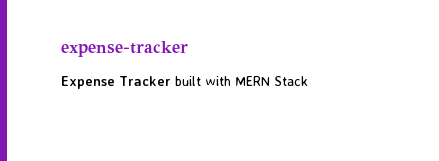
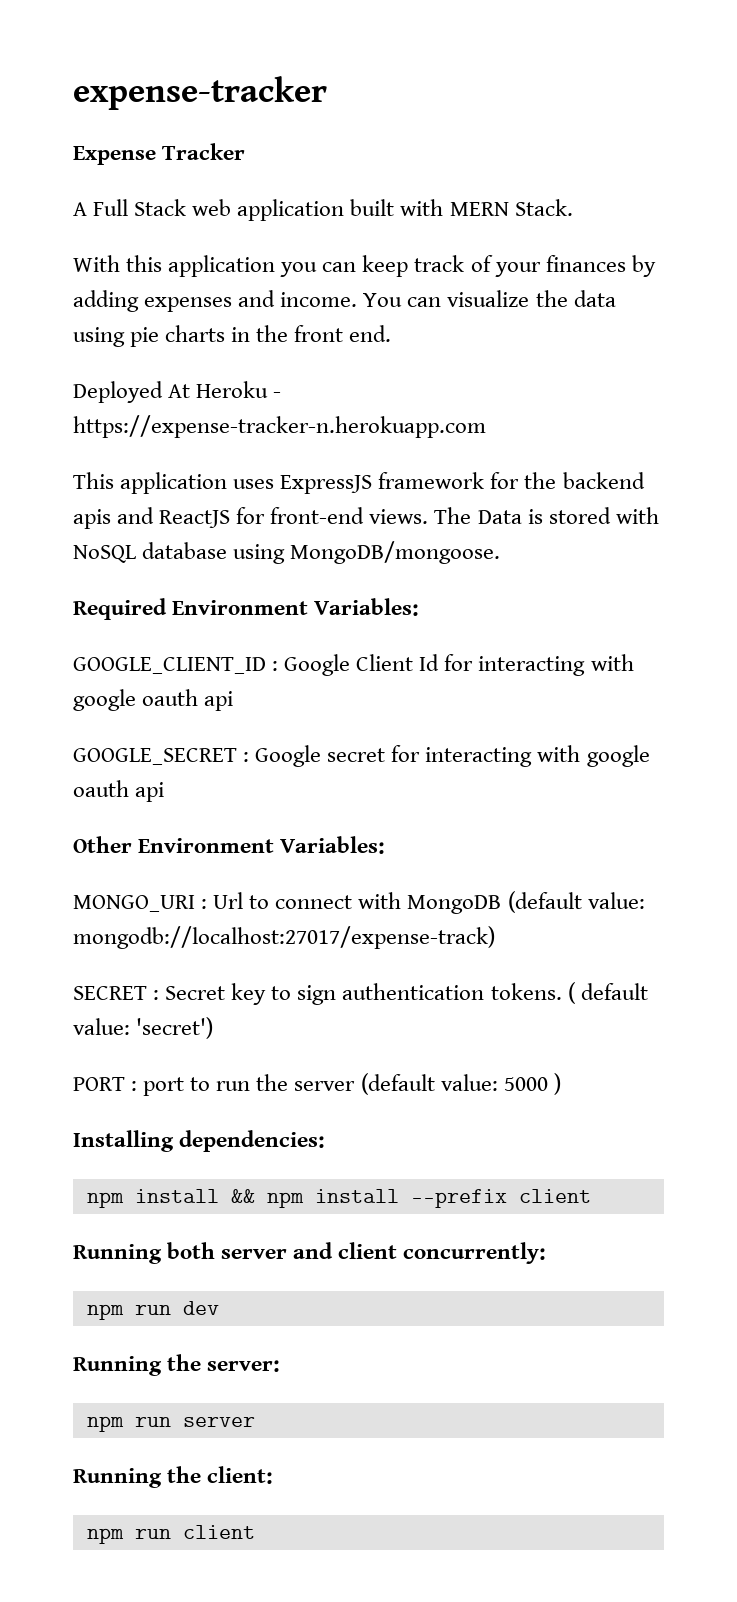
- Expense Tracker built with MERN Stack
+ Expense Tracker
+ A Full Stack web application built with MERN Stack.
+ With this application you can keep track of your finances by adding expenses and income. You can visualize the data using pie charts in the front end.
+ Deployed At Heroku - https://expense-tracker-n.herokuapp.com
+ This application uses ExpressJS framework for the backend apis and ReactJS for front-end views. The Data is stored with NoSQL database using MongoDB/mongoose.
+ Required Environment Variables:
+ GOOGLE_CLIENT_ID : Google Client Id for interacting with google oauth api
+ GOOGLE_SECRET : Google secret for interacting with google oauth api
+ Other Environment Variables:
+ MONGO_URI : Url to connect with MongoDB (default value: mongodb://localhost:27017/expense-track)
+ SECRET : Secret key to sign authentication tokens. ( default value: 'secret')
+ PORT : port to run the server (default value: 5000 )
+ Installing dependencies:
+ npm install && npm install --prefix client
+ Running both server and client concurrently:
+ npm run dev
+ Running the server:
+ npm run server
+ Running the client:
+ npm run client

